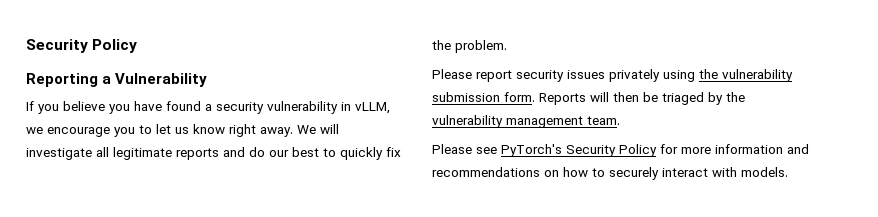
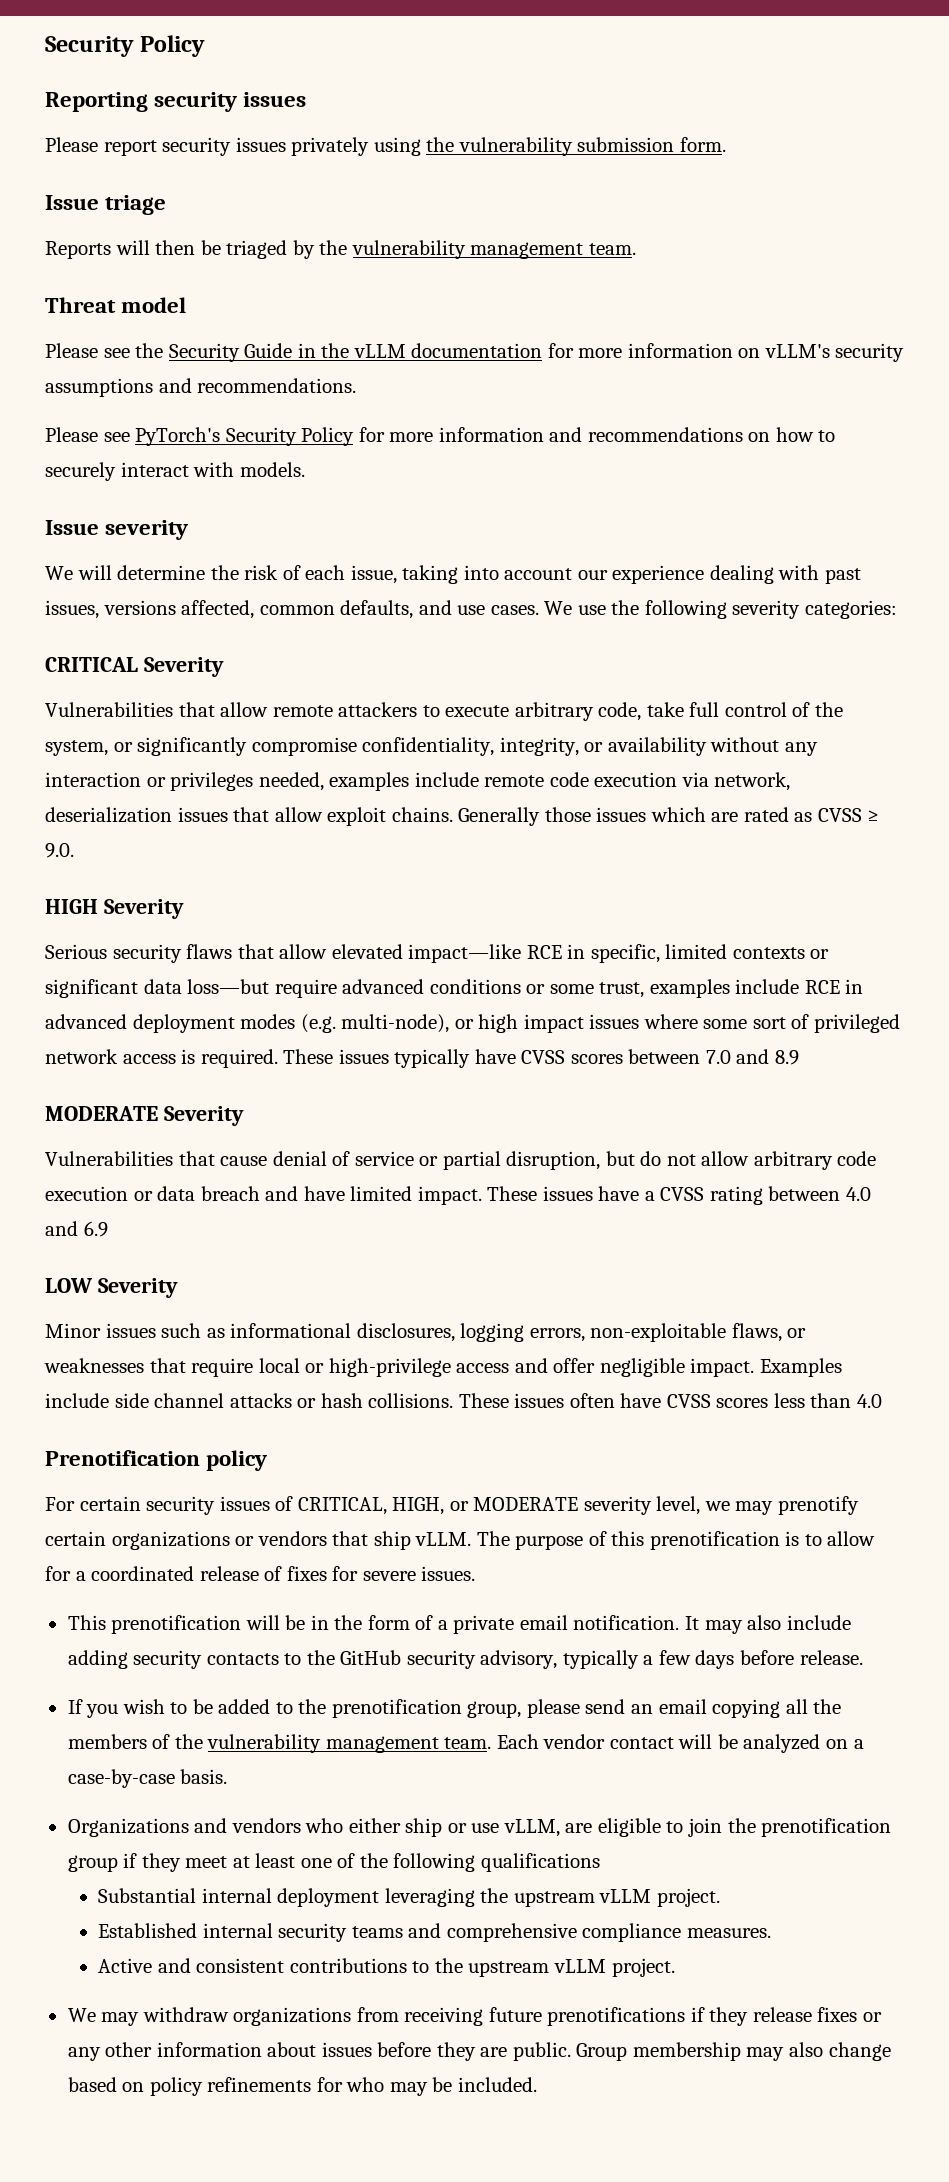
- Reporting a Vulnerability
- If you believe you have found a security vulnerability in vLLM, we encourage you to let us know right away. We will investigate all legitimate reports and do our best to quickly fix the problem.
+ Reporting security issues
- Please report security issues privately using the vulnerability submission form. Reports will then be triaged by the vulnerability management team.
+ Please report security issues privately using the vulnerability submission form.
+ Issue triage
+ Reports will then be triaged by the vulnerability management team.
+ Threat model
+ Please see the Security Guide in the vLLM documentation for more information on vLLM's security assumptions and recommendations.
+ Issue severity
+ We will determine the risk of each issue, taking into account our experience dealing with past issues, versions affected, common defaults, and use cases. We use the following severity categories:
+ CRITICAL Severity
+ Vulnerabilities that allow remote attackers to execute arbitrary code, take full control of the system, or significantly compromise confidentiality, integrity, or availability without any interaction or privileges needed, examples include remote code execution via network, deserialization issues that allow exploit chains. Generally those issues which are rated as CVSS ≥ 9.0.
+ HIGH Severity
+ Serious security flaws that allow elevated impact—like RCE in specific, limited contexts or significant data loss—but require advanced conditions or some trust, examples include RCE in advanced deployment modes (e.g. multi-node), or high impact issues where some sort of privileged network access is required. These issues typically have CVSS scores between 7.0 and 8.9
+ MODERATE Severity
+ Vulnerabilities that cause denial of service or partial disruption, but do not allow arbitrary code execution or data breach and have limited impact. These issues have a CVSS rating between 4.0 and 6.9
+ LOW Severity
+ Minor issues such as informational disclosures, logging errors, non-exploitable flaws, or weaknesses that require local or high-privilege access and offer negligible impact. Examples include side channel attacks or hash collisions. These issues often have CVSS scores less than 4.0
+ Prenotification policy
+ For certain security issues of CRITICAL, HIGH, or MODERATE severity level, we may prenotify certain organizations or vendors that ship vLLM. The purpose of this prenotification is to allow for a coordinated release of fixes for severe issues.
+ This prenotification will be in the form of a private email notification. It may also include adding security contacts to the GitHub security advisory, typically a few days before release.
+ If you wish to be added to the prenotification group, please send an email copying all the members of the vulnerability management team. Each vendor contact will be analyzed on a case-by-case basis.
+ Organizations and vendors who either ship or use vLLM, are eligible to join the prenotification group if they meet at least one of the following qualifications
+ Substantial internal deployment leveraging the upstream vLLM project.
+ Established internal security teams and comprehensive compliance measures.
+ Active and consistent contributions to the upstream vLLM project.
+ We may withdraw organizations from receiving future prenotifications if they release fixes or any other information about issues before they are public. Group membership may also change based on policy refinements for who may be included.

